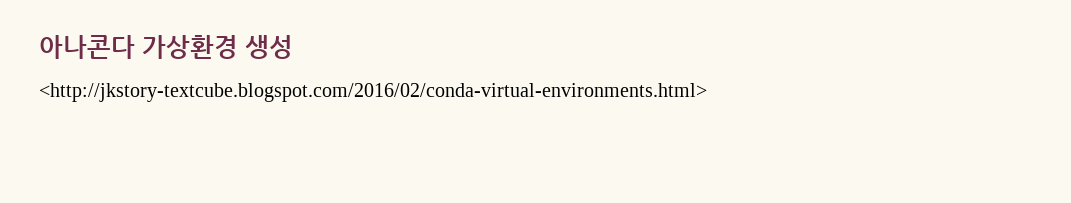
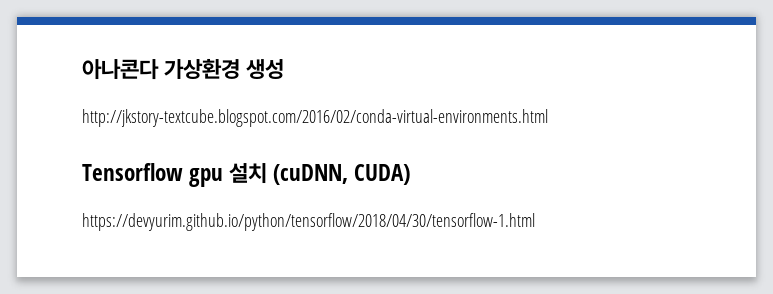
- <http://jkstory-textcube.blogspot.com/2016/02/conda-virtual-environments.html>
+ http://jkstory-textcube.blogspot.com/2016/02/conda-virtual-environments.html
+ Tensorflow gpu 설치 (cuDNN, CUDA)
+ https://devyurim.github.io/python/tensorflow/2018/04/30/tensorflow-1.html

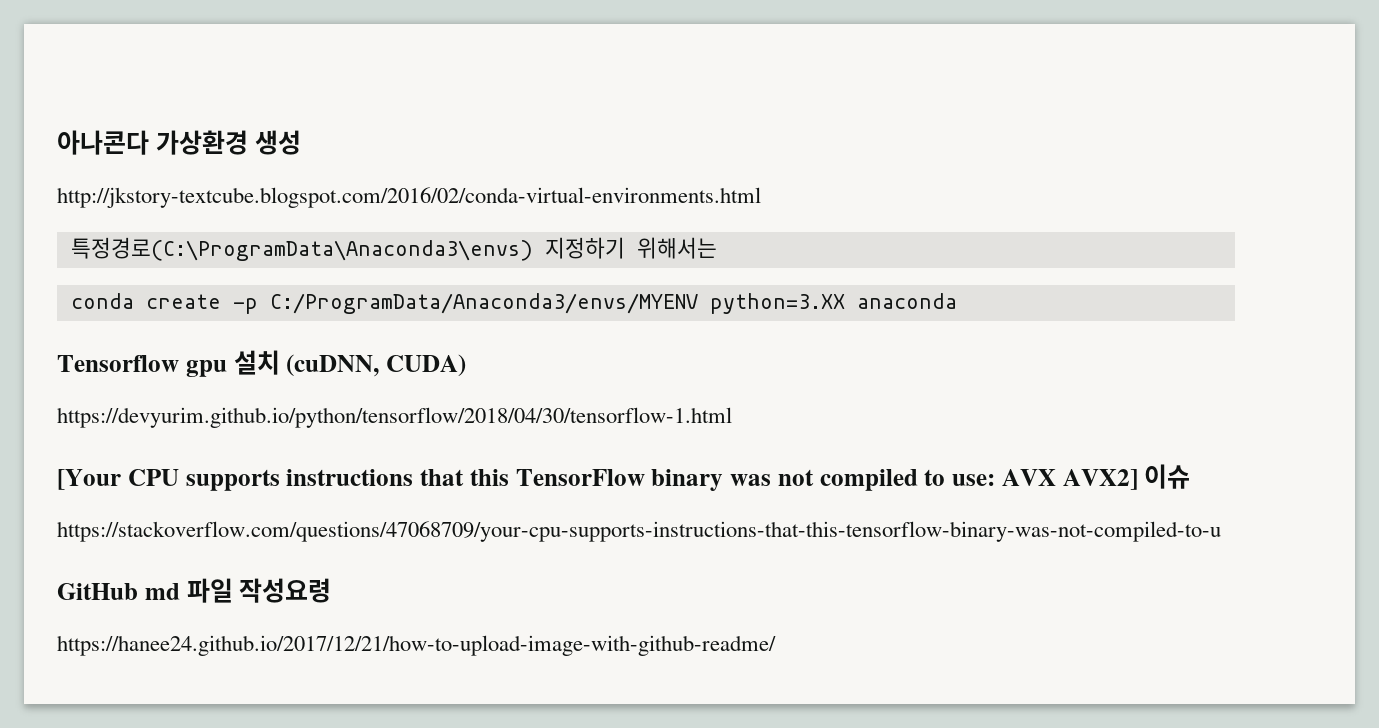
+ 특정경로(C:\ProgramData\Anaconda3\envs) 지정하기 위해서는
+ conda create -p C:/ProgramData/Anaconda3/envs/MYENV python=3.XX anaconda
+ [Your CPU supports instructions that this TensorFlow binary was not compiled to use: AVX AVX2] 이슈
+ https://stackoverflow.com/questions/47068709/your-cpu-supports-instructions-that-this-tensorflow-binary-was-not-compiled-to-u
+ GitHub md 파일 작성요령
+ https://hanee24.github.io/2017/12/21/how-to-upload-image-with-github-readme/

